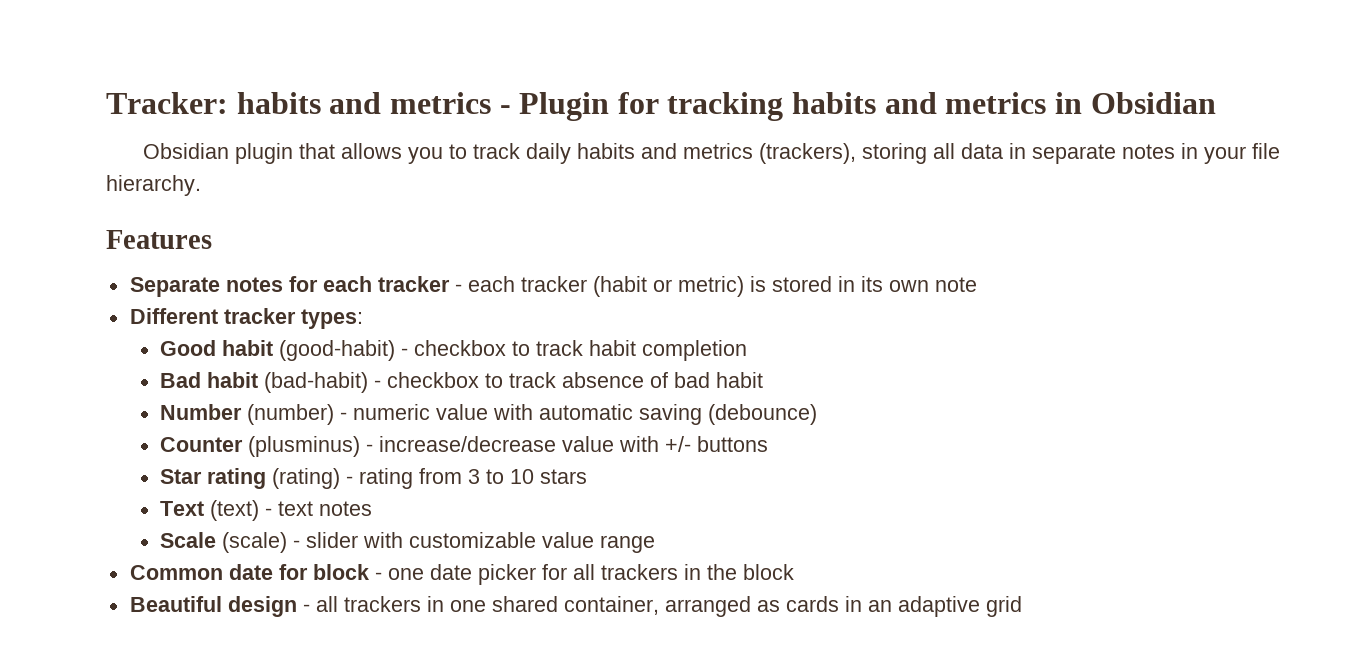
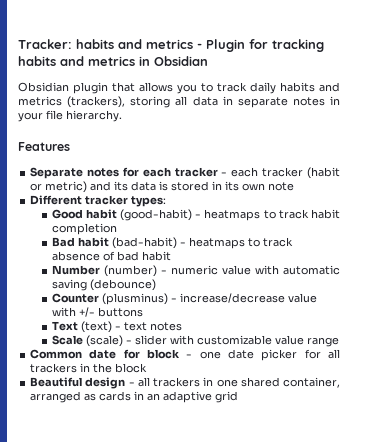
- Separate notes for each tracker - each tracker (habit or metric) is stored in its own note
+ Separate notes for each tracker - each tracker (habit or metric) and its data is stored in its own note
- Good habit (good-habit) - checkbox to track habit completion
+ Good habit (good-habit) - heatmaps to track habit completion
- Bad habit (bad-habit) - checkbox to track absence of bad habit
+ Bad habit (bad-habit) - heatmaps to track absence of bad habit
- Star rating (rating) - rating from 3 to 10 stars

